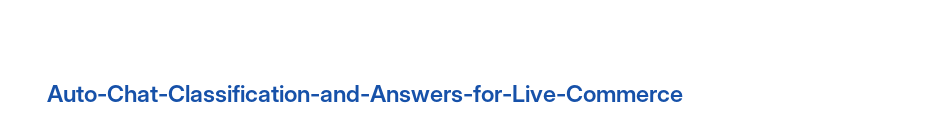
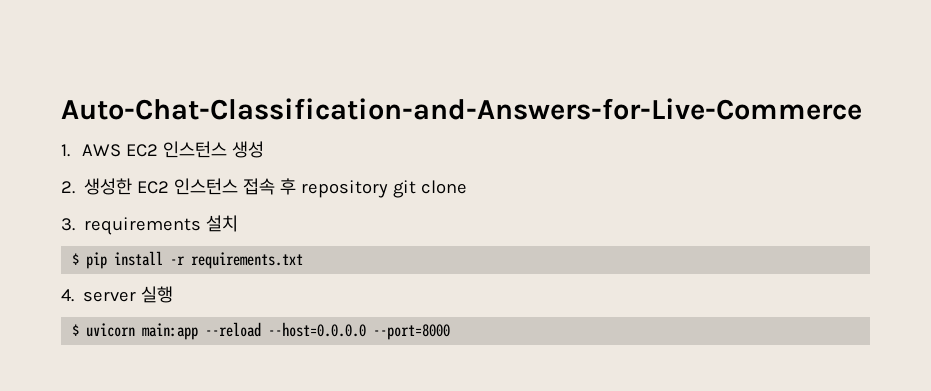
+ 1. AWS EC2 인스턴스 생성
+ 2. 생성한 EC2 인스턴스 접속 후 repository git clone
+ 3. requirements 설치
+ $ pip install -r requirements.txt
+ 4. server 실행
+ $ uvicorn main:app --reload --host=0.0.0.0 --port=8000

